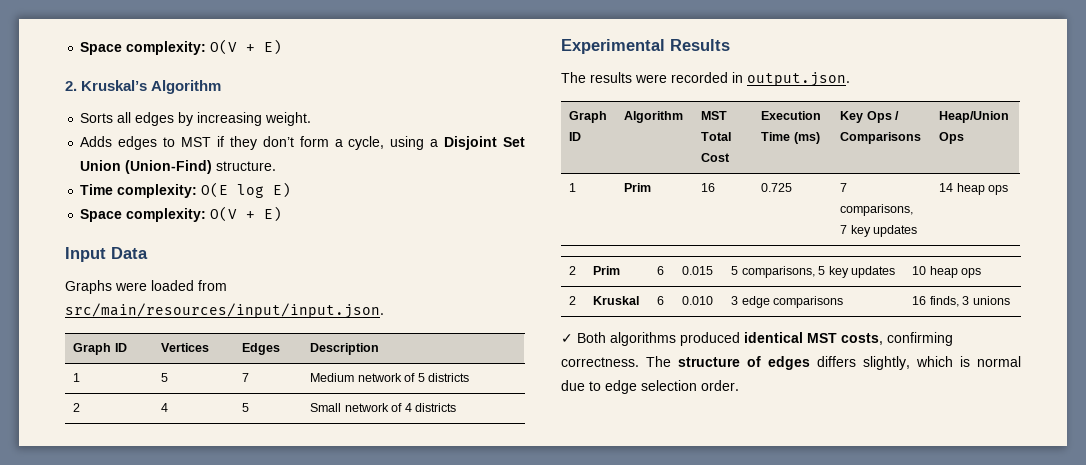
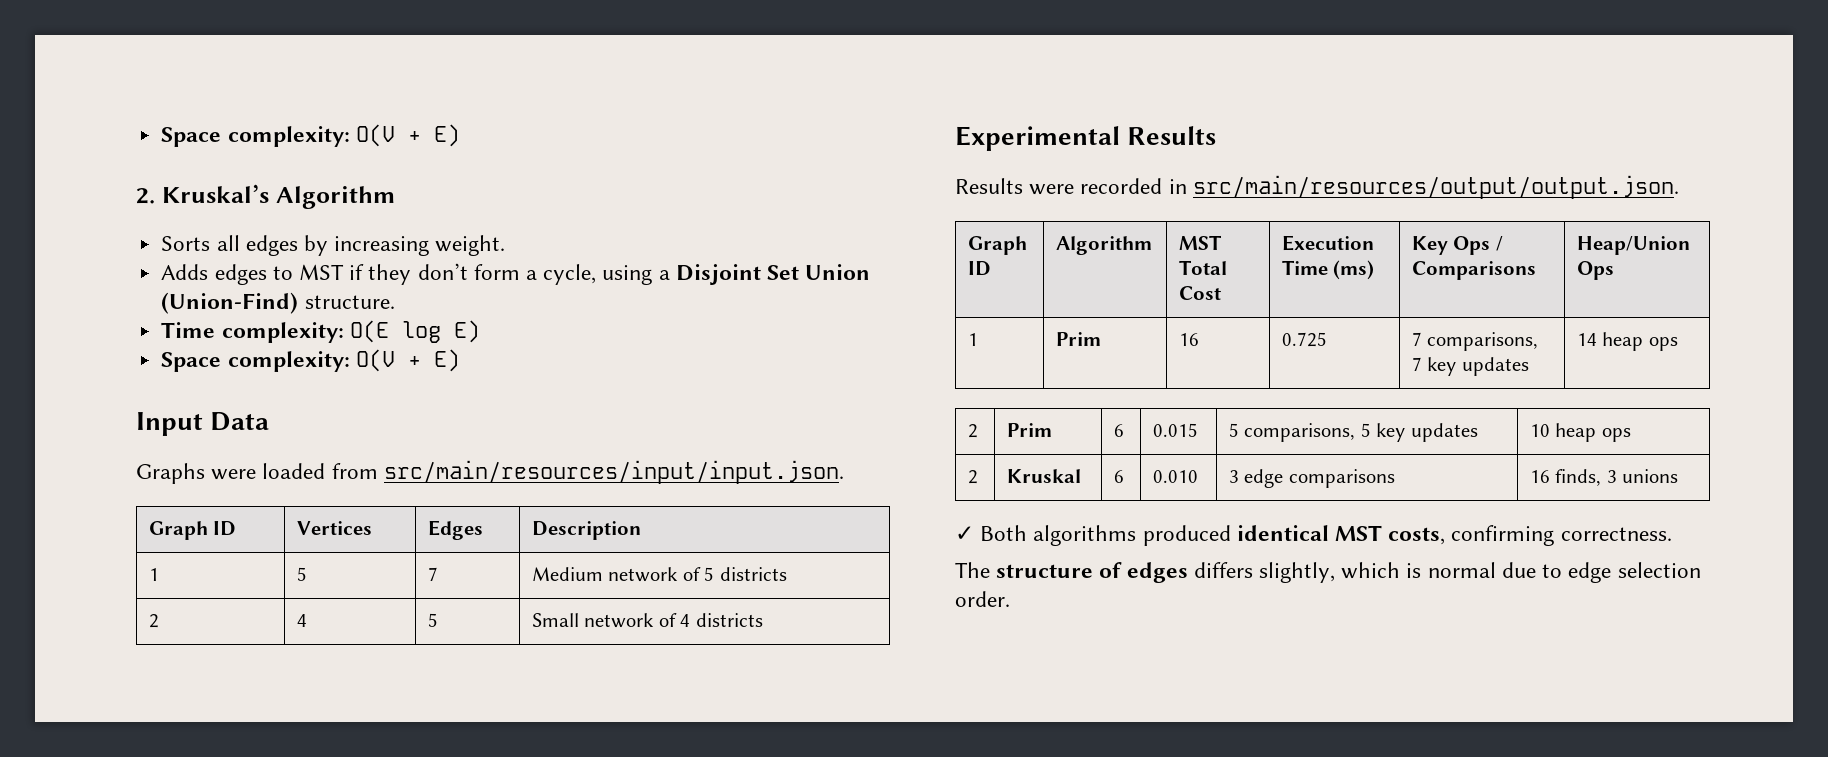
- The results were recorded in output.json.
+ Results were recorded in src/main/resources/output/output.json.
- ✓ Both algorithms produced identical MST costs, confirming correctness. The structure of edges differs slightly, which is normal due to edge selection order.
+ ✓ Both algorithms produced identical MST costs, confirming correctness.
+ The structure of edges differs slightly, which is normal due to edge selection order.

